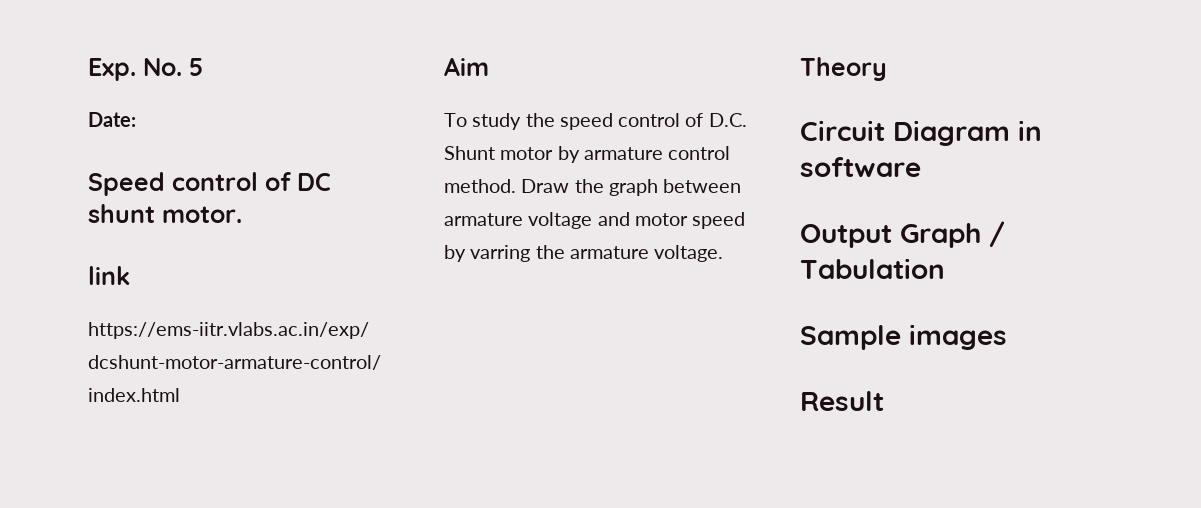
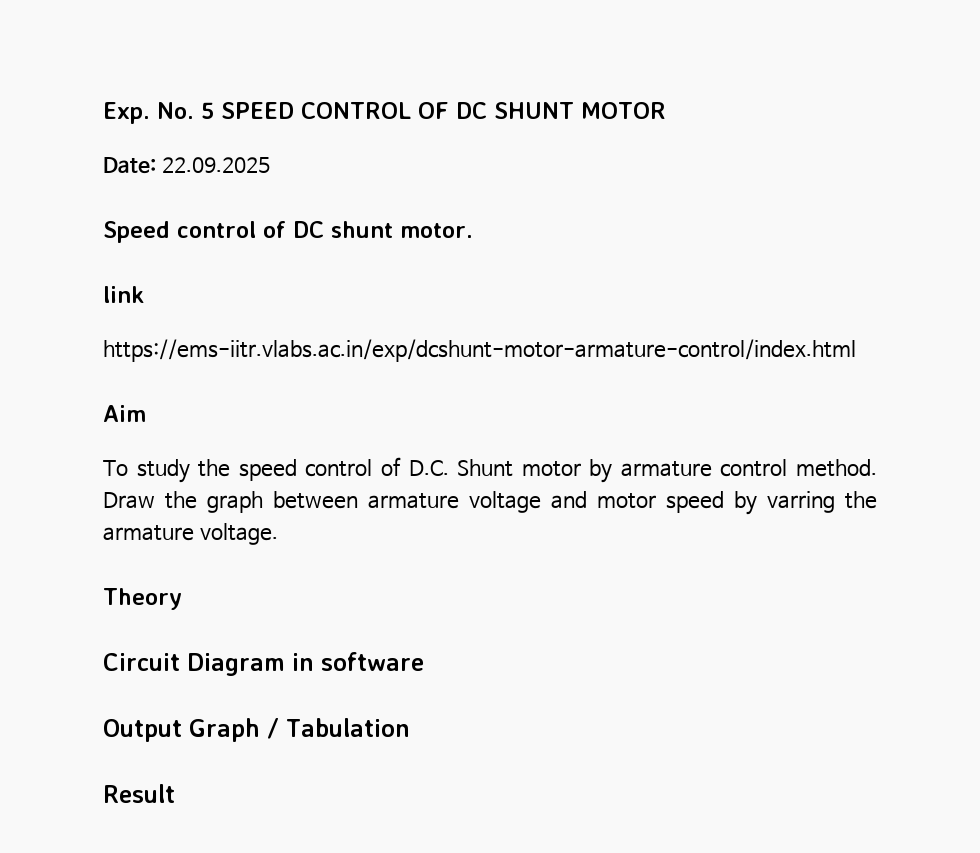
- Exp. No. 5
+ Exp. No. 5 SPEED CONTROL OF DC SHUNT MOTOR
- Date:
+ Date: 22.09.2025
- Sample images

